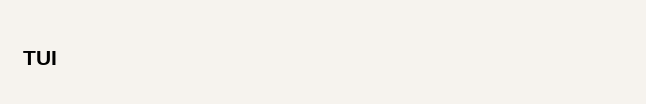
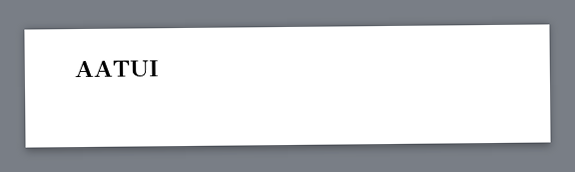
- TUI
+ AATUI

